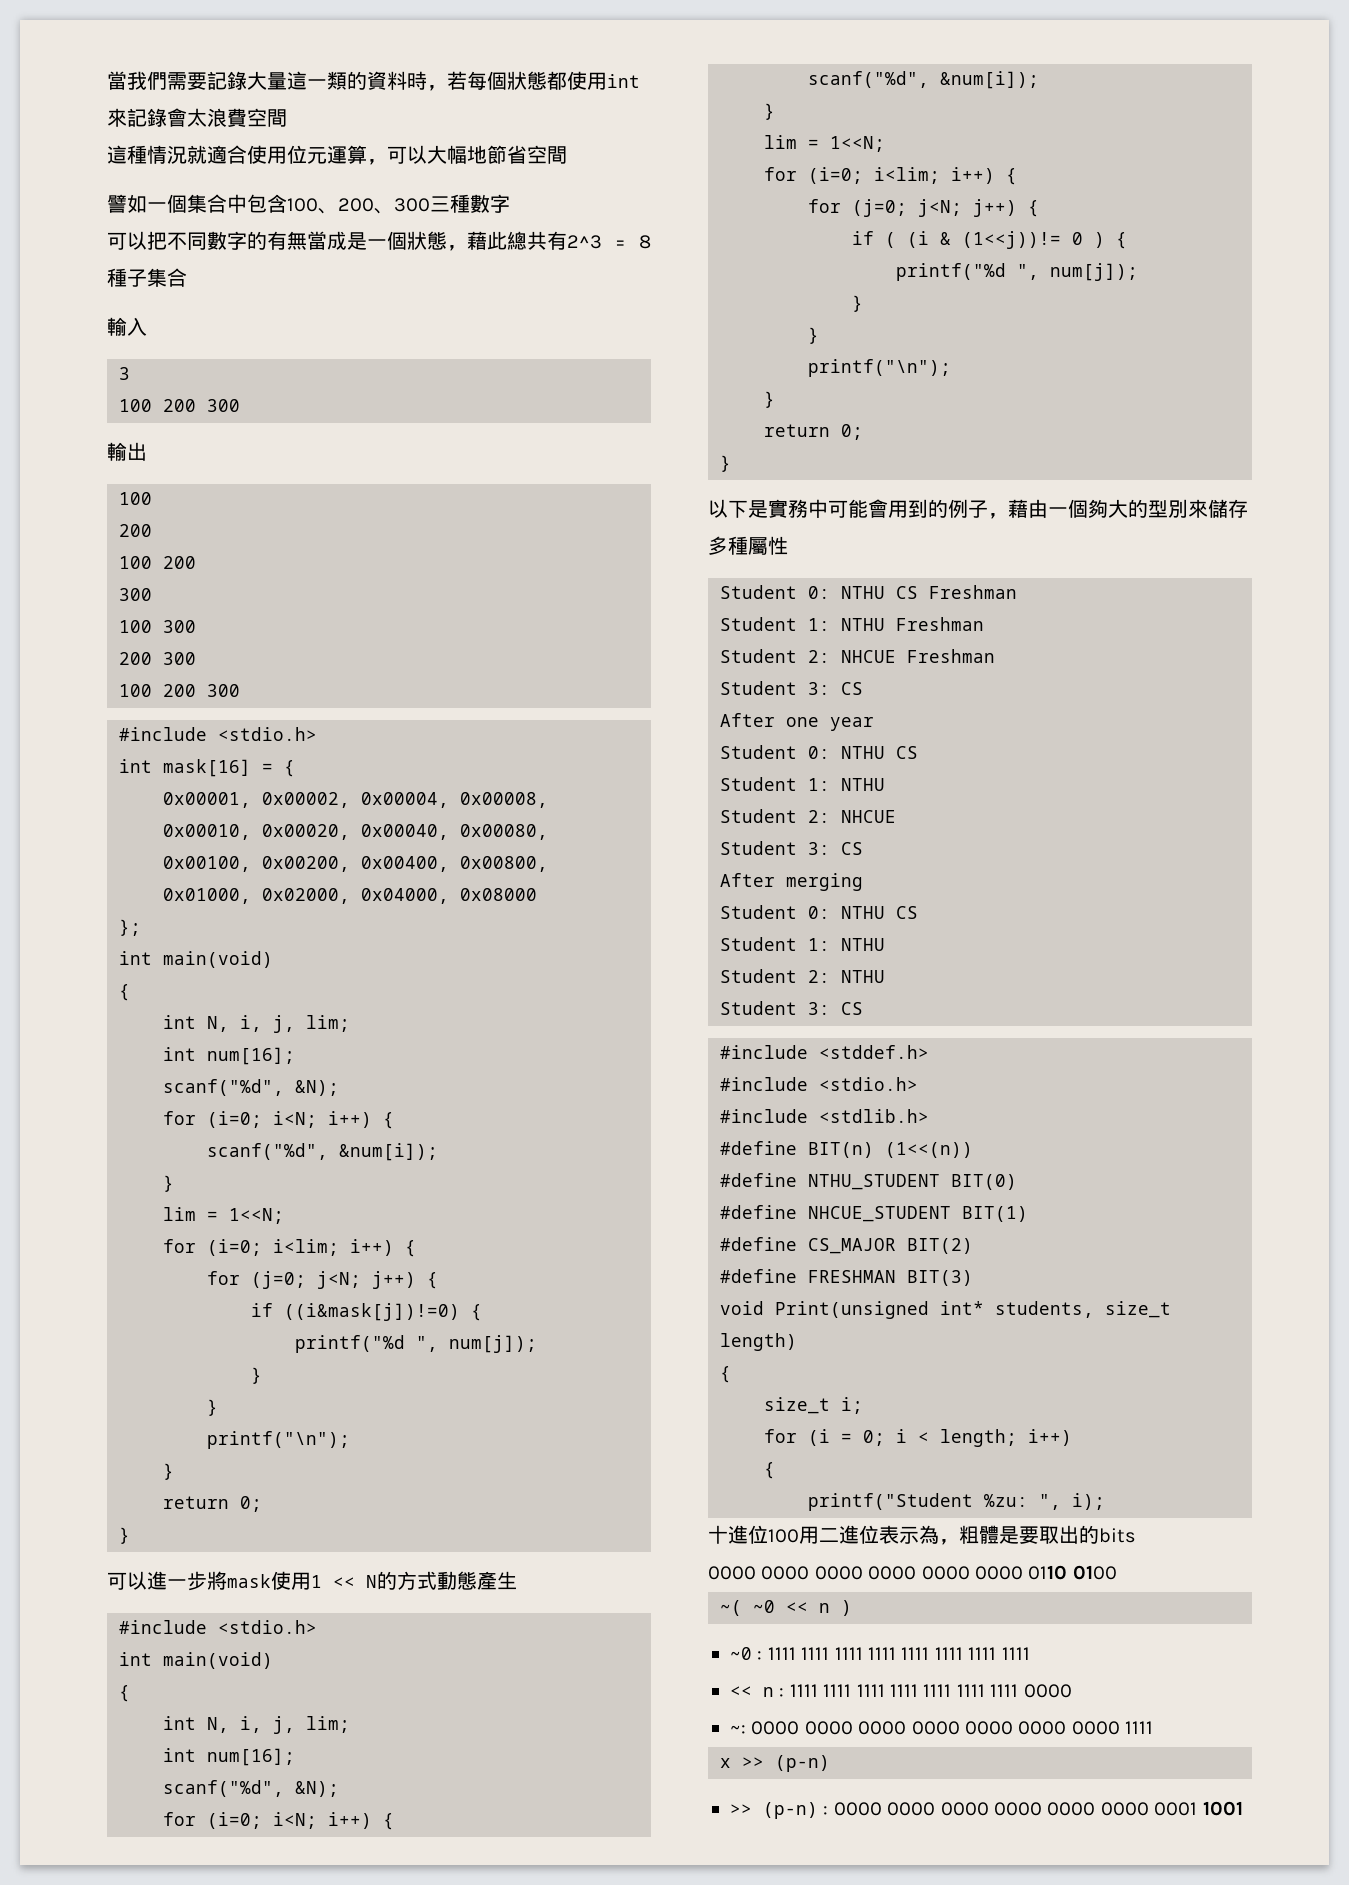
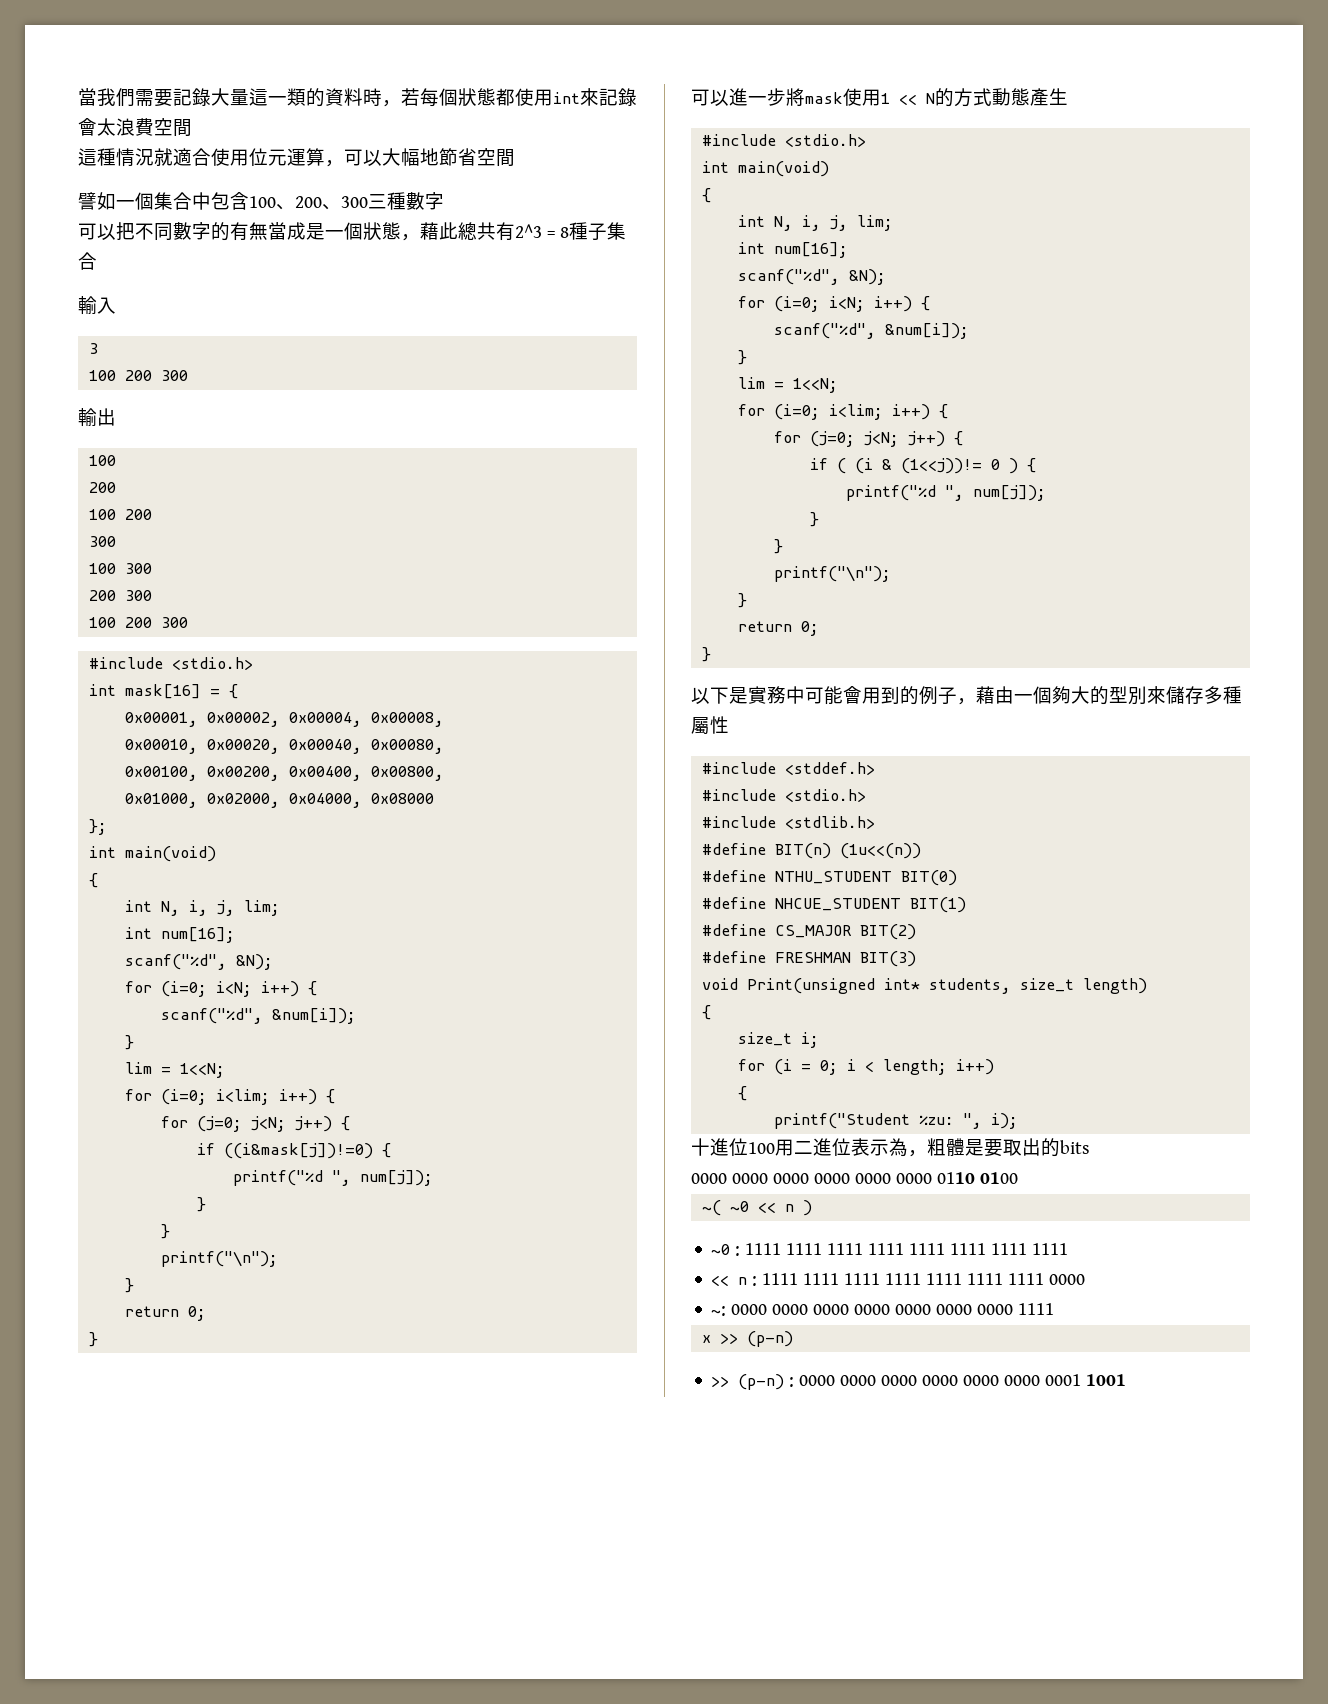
- Student 0: NTHU CS Freshman
- Student 1: NTHU Freshman
- Student 2: NHCUE Freshman
- Student 3: CS
- After one year
- Student 0: NTHU CS
- Student 1: NTHU
- Student 2: NHCUE
- Student 3: CS
- After merging
- Student 0: NTHU CS
- Student 1: NTHU
- Student 2: NTHU
- Student 3: CS
- #define BIT(n) (1<<(n))
+ #define BIT(n) (1u<<(n))

